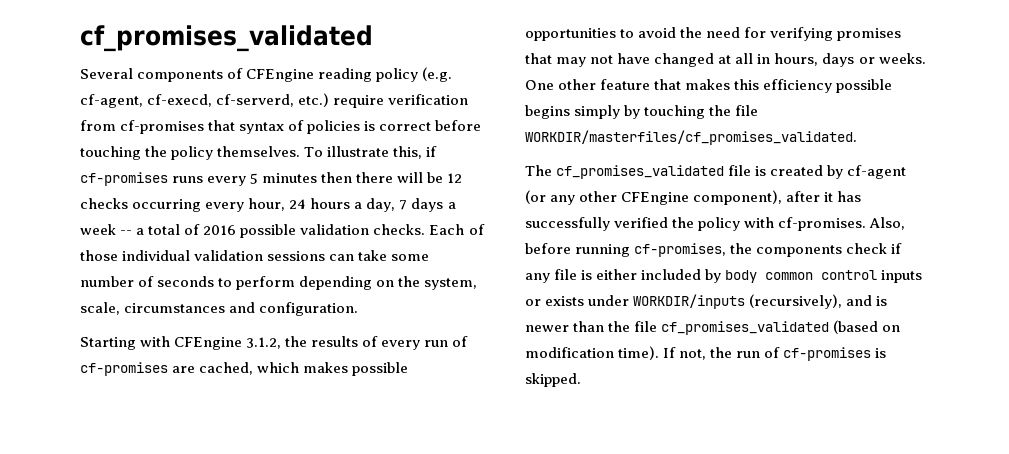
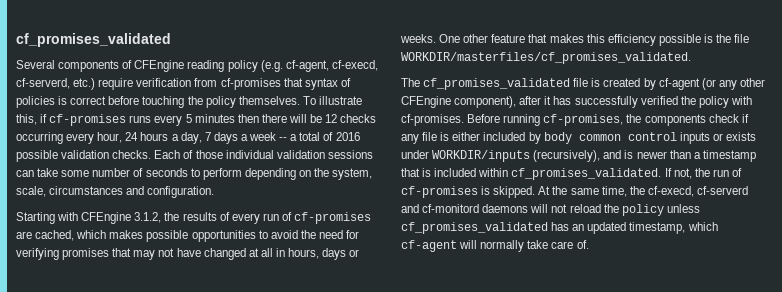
- One other feature that makes this efficiency possible begins simply by touching the file WORKDIR/masterfiles/cf_promises_validated.
+ One other feature that makes this efficiency possible is the file WORKDIR/masterfiles/cf_promises_validated.
- Also, before running cf-promises, the components check if any file is either included by body common control inputs or exists under WORKDIR/inputs (recursively), and is newer than the file cf_promises_validated (based on modification time).
+ Before running cf-promises, the components check if any file is either included by body common control inputs or exists under WORKDIR/inputs (recursively), and is newer than a timestamp that is included within cf_promises_validated.
+ At the same time, the cf-execd, cf-serverd and cf-monitord daemons will not reload the policy unless cf_promises_validated has an updated timestamp, which cf-agent will normally take care of.

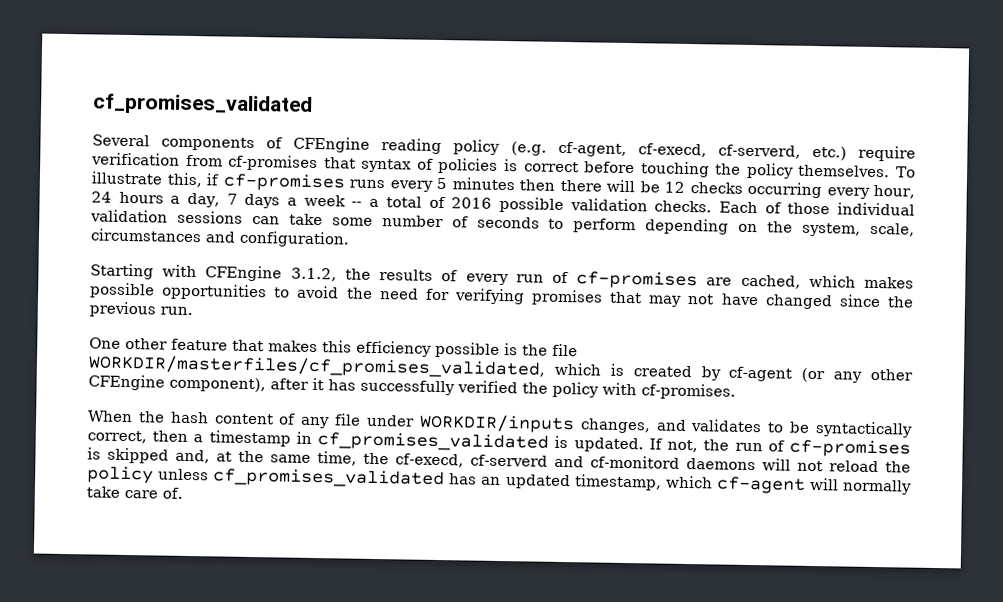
- Starting with CFEngine 3.1.2, the results of every run of cf-promises are cached, which makes possible opportunities to avoid the need for verifying promises that may not have changed at all in hours, days or weeks. One other feature that makes this efficiency possible is the file WORKDIR/masterfiles/cf_promises_validated.
- The cf_promises_validated file is created by cf-agent (or any other CFEngine component), after it has successfully verified the policy with cf-promises. Before running cf-promises, the components check if any file is either included by body common control inputs or exists under WORKDIR/inputs (recursively), and is newer than a timestamp that is included within cf_promises_validated.
+ Starting with CFEngine 3.1.2, the results of every run of cf-promises are cached, which makes possible opportunities to avoid the need for verifying promises that may not have changed since the previous run.
+ One other feature that makes this efficiency possible is the file WORKDIR/masterfiles/cf_promises_validated, which is created by cf-agent (or any other CFEngine component), after it has successfully verified the policy with cf-promises.
+ When the hash content of any file under WORKDIR/inputs changes, and validates to be syntactically correct, then a timestamp in cf_promises_validated is updated.
- If not, the run of cf-promises is skipped. At the same time, the cf-execd, cf-serverd and cf-monitord daemons will not reload the policy unless cf_promises_validated has an updated timestamp, which cf-agent will normally take care of.
+ If not, the run of cf-promises is skipped and, at the same time, the cf-execd, cf-serverd and cf-monitord daemons will not reload the policy unless cf_promises_validated has an updated timestamp, which cf-agent will normally take care of.

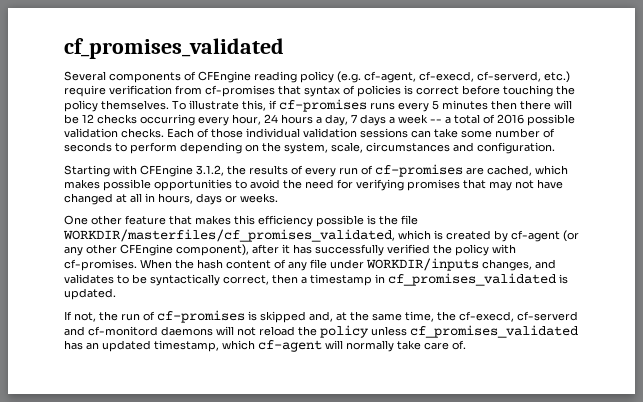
- Starting with CFEngine 3.1.2, the results of every run of cf-promises are cached, which makes possible opportunities to avoid the need for verifying promises that may not have changed since the previous run.
+ Starting with CFEngine 3.1.2, the results of every run of cf-promises are cached, which makes possible opportunities to avoid the need for verifying promises that may not have changed at all in hours, days or weeks.
- One other feature that makes this efficiency possible is the file WORKDIR/masterfiles/cf_promises_validated, which is created by cf-agent (or any other CFEngine component), after it has successfully verified the policy with cf-promises.
- When the hash content of any file under WORKDIR/inputs changes, and validates to be syntactically correct, then a timestamp in cf_promises_validated is updated. If not, the run of cf-promises is skipped and, at the same time, the cf-execd, cf-serverd and cf-monitord daemons will not reload the policy unless cf_promises_validated has an updated timestamp, which cf-agent will normally take care of.
+ One other feature that makes this efficiency possible is the file WORKDIR/masterfiles/cf_promises_validated, which is created by cf-agent (or any other CFEngine component), after it has successfully verified the policy with cf-promises. When the hash content of any file under WORKDIR/inputs changes, and validates to be syntactically correct, then a timestamp in cf_promises_validated is updated.
+ If not, the run of cf-promises is skipped and, at the same time, the cf-execd, cf-serverd and cf-monitord daemons will not reload the policy unless cf_promises_validated has an updated timestamp, which cf-agent will normally take care of.

